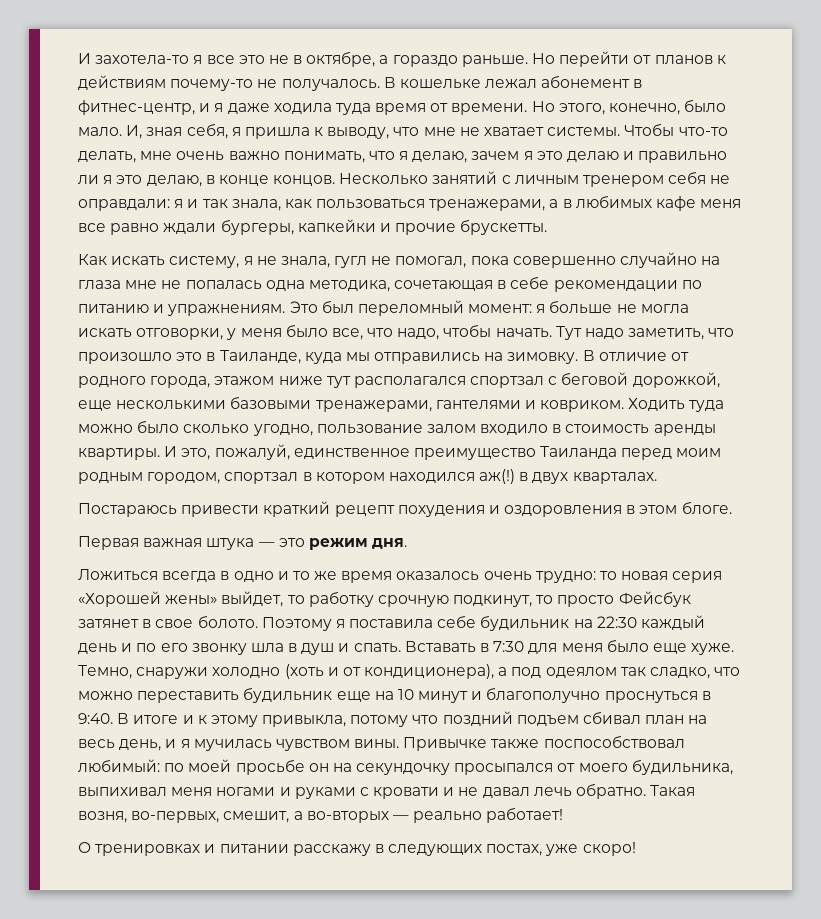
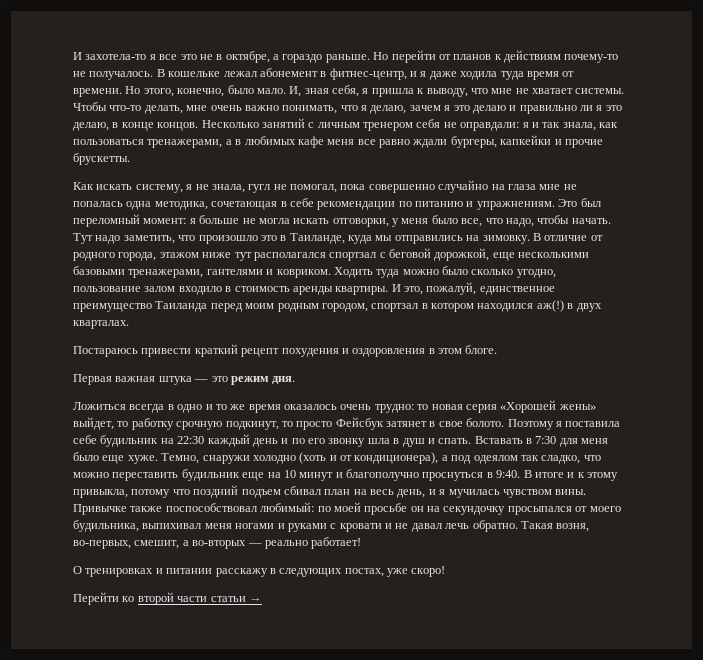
+ Перейти ко второй части статьи →

